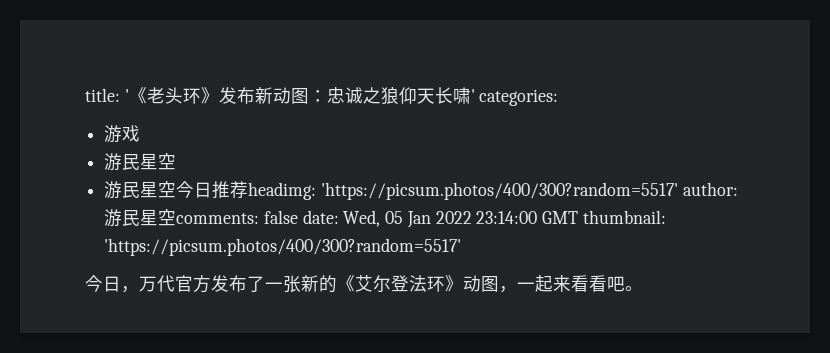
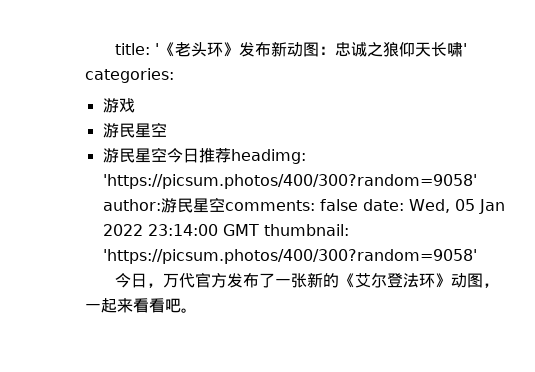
- 游民星空今日推荐headimg: 'https://picsum.photos/400/300?random=5517' author:游民星空comments: false date: Wed, 05 Jan 2022 23:14:00 GMT thumbnail: 'https://picsum.photos/400/300?random=5517'
+ 游民星空今日推荐headimg: 'https://picsum.photos/400/300?random=9058' author:游民星空comments: false date: Wed, 05 Jan 2022 23:14:00 GMT thumbnail: 'https://picsum.photos/400/300?random=9058'

